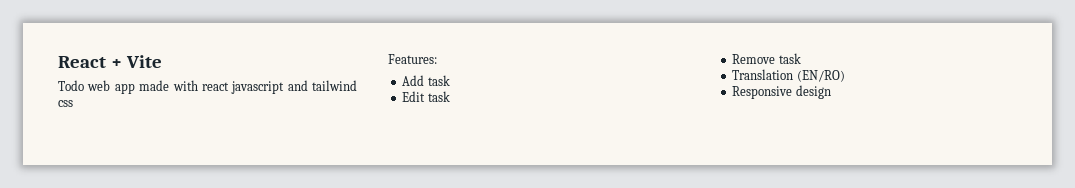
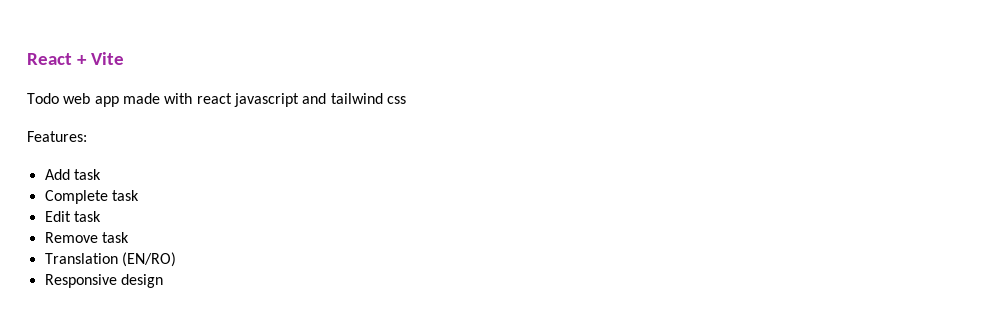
+ Complete task

